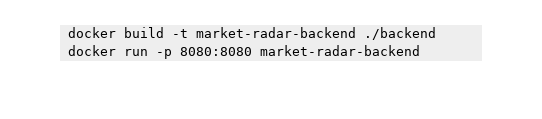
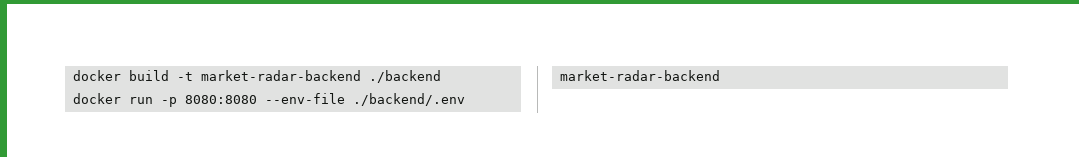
- docker run -p 8080:8080 market-radar-backend
+ docker run -p 8080:8080 --env-file ./backend/.env market-radar-backend

